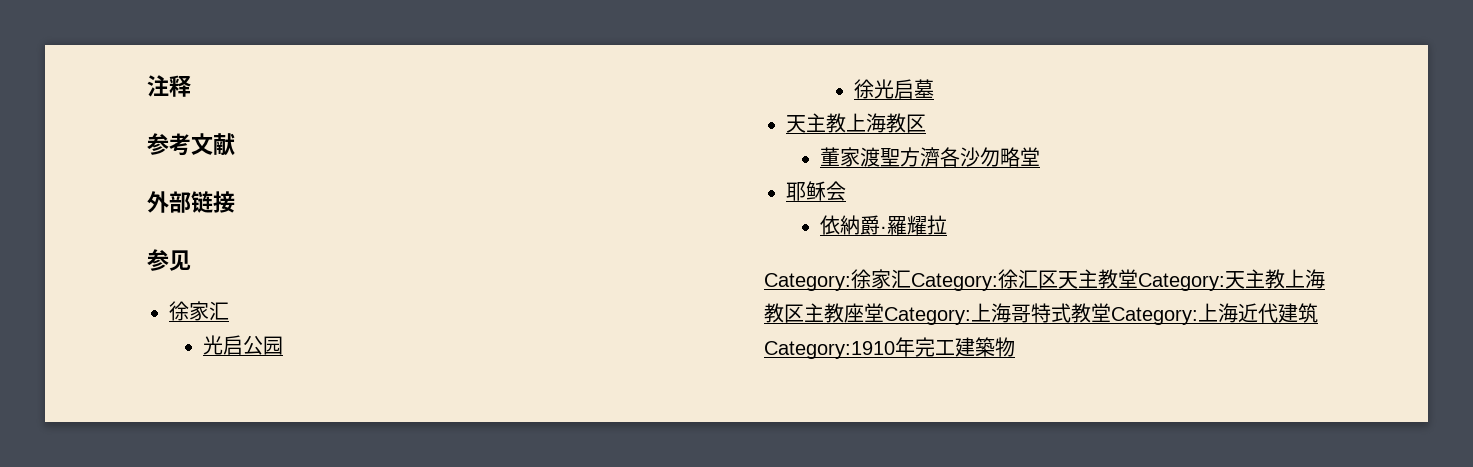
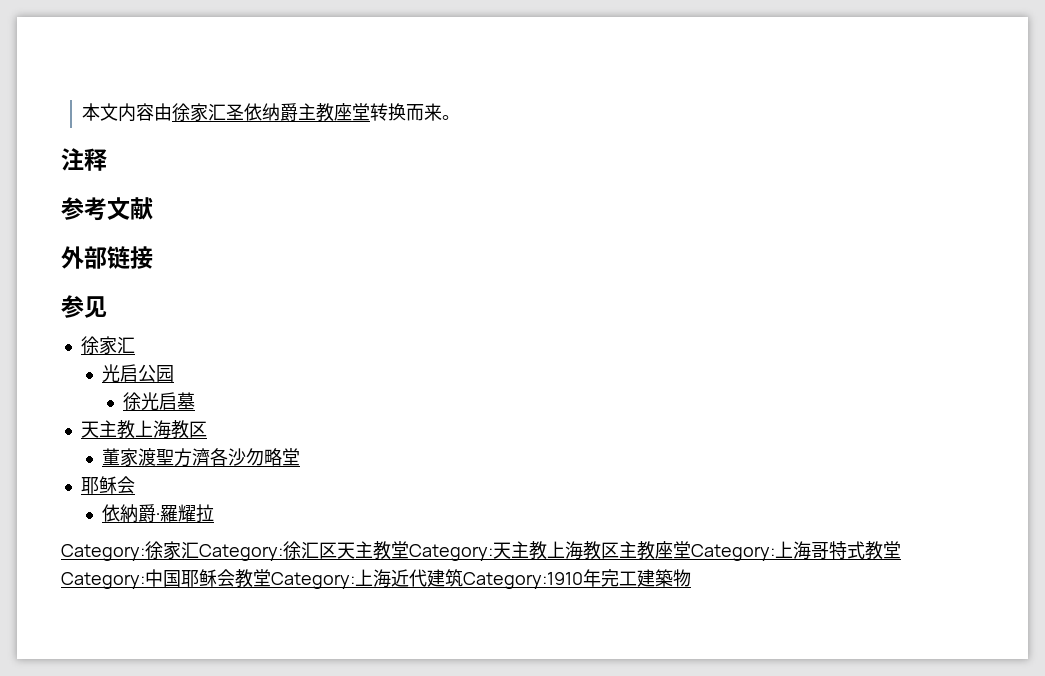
+ 本文内容由徐家汇圣依纳爵主教座堂转换而来。
- Category:徐家汇Category:徐汇区天主教堂Category:天主教上海教区主教座堂Category:上海哥特式教堂Category:上海近代建筑Category:1910年完工建築物
+ Category:徐家汇Category:徐汇区天主教堂Category:天主教上海教区主教座堂Category:上海哥特式教堂Category:中国耶稣会教堂Category:上海近代建筑Category:1910年完工建築物

